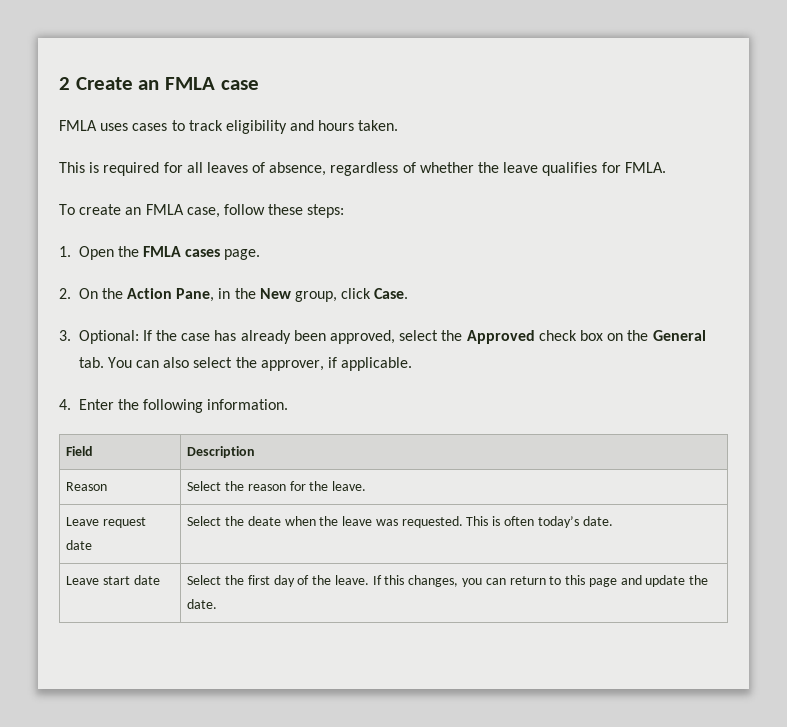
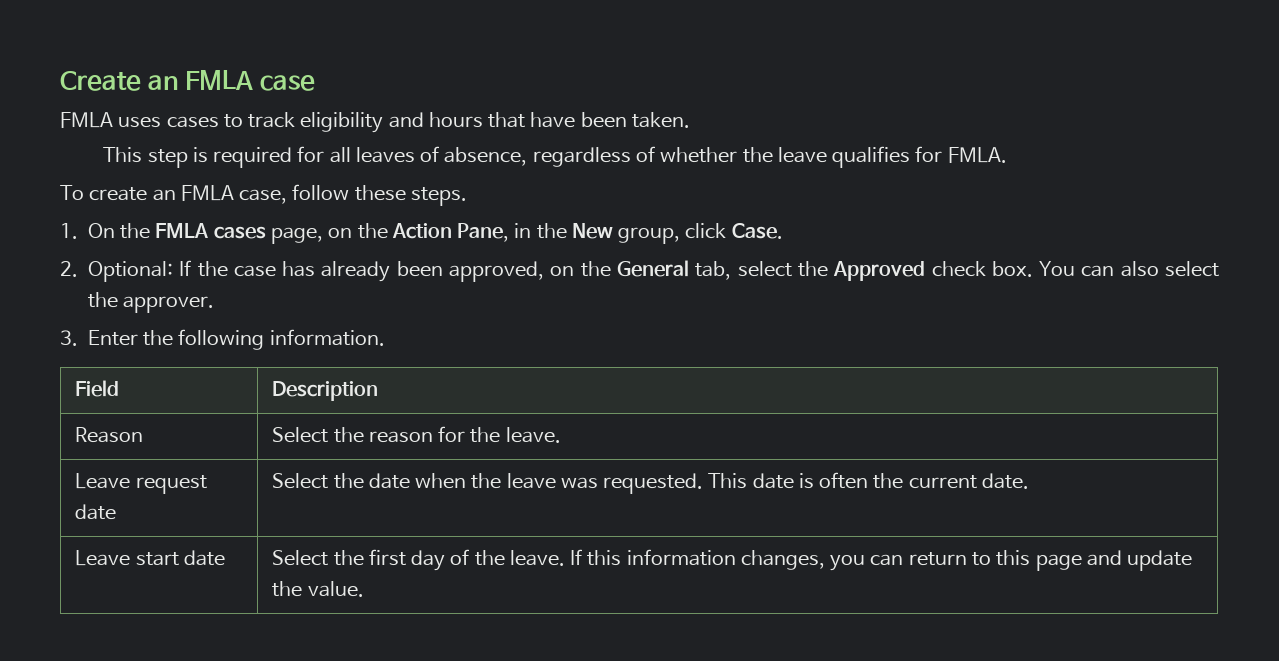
- 2 Create an FMLA case
+ Create an FMLA case
- FMLA uses cases to track eligibility and hours taken.
+ FMLA uses cases to track eligibility and hours that have been taken.
- This is required for all leaves of absence, regardless of whether the leave qualifies for FMLA.
+ This step is required for all leaves of absence, regardless of whether the leave qualifies for FMLA.
- To create an FMLA case, follow these steps:
+ To create an FMLA case, follow these steps.
- 1. Open the FMLA cases page.
- 2. On the Action Pane, in the New group, click Case.
+ 1. On the FMLA cases page, on the Action Pane, in the New group, click Case.
- 3. Optional: If the case has already been approved, select the Approved check box on the General tab. You can also select the approver, if applicable.
- 4. Enter the following information.
+ 2. Optional: If the case has already been approved, on the General tab, select the Approved check box. You can also select the approver.
+ 3. Enter the following information.
- Leave request date | Select the deate when the leave was requested. This is often today’s date.
+ Leave request date | Select the date when the leave was requested. This date is often the current date.
- Leave start date | Select the first day of the leave. If this changes, you can return to this page and update the date.
+ Leave start date | Select the first day of the leave. If this information changes, you can return to this page and update the value.

